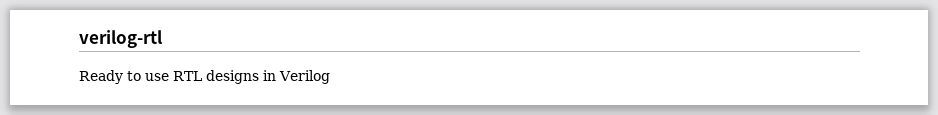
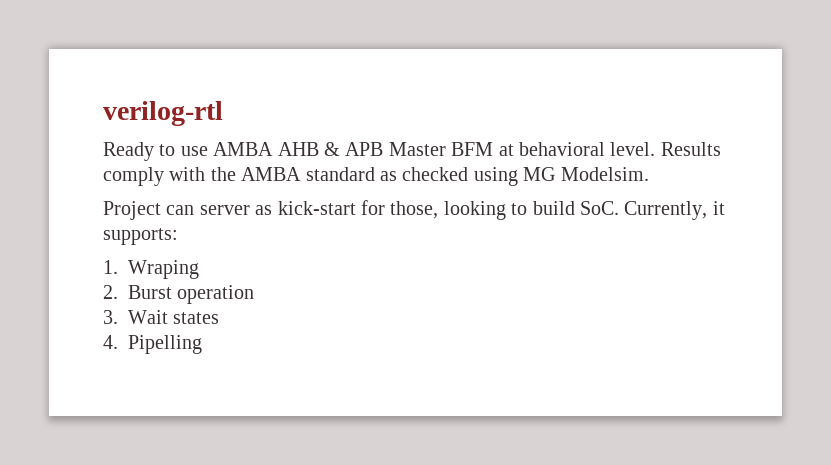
- Ready to use RTL designs in Verilog
+ Ready to use AMBA AHB & APB Master BFM at behavioral level. Results comply with the AMBA standard as checked using MG Modelsim.
+ Project can server as kick-start for those, looking to build SoC. Currently, it supports:
+ 1. Wraping
+ 2. Burst operation
+ 3. Wait states
+ 4. Pipelling

